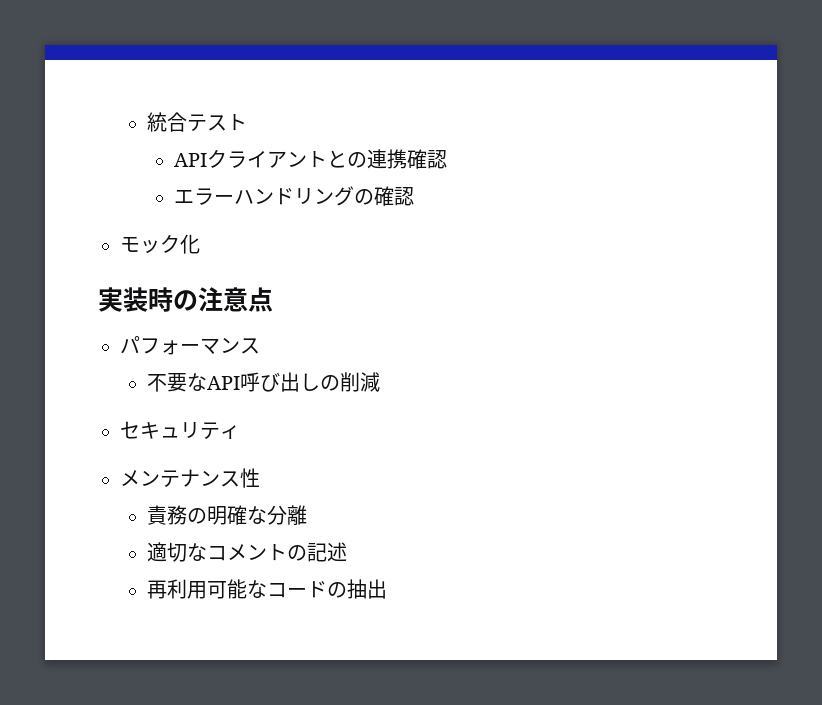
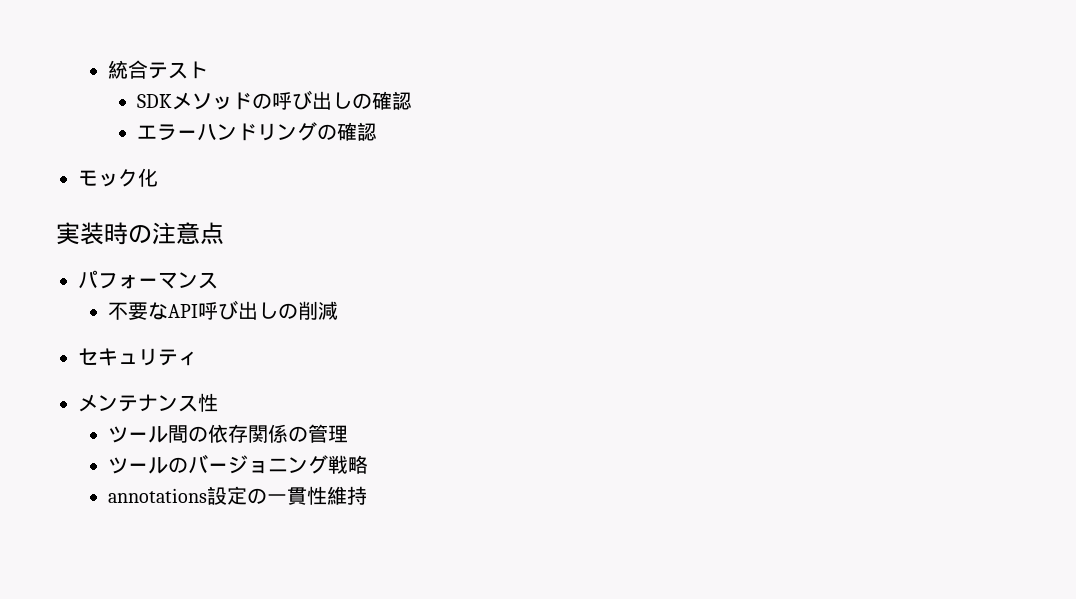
- APIクライアントとの連携確認
+ SDKメソッドの呼び出しの確認
- 責務の明確な分離
- 適切なコメントの記述
- 再利用可能なコードの抽出
+ ツール間の依存関係の管理
+ ツールのバージョニング戦略
+ annotations設定の一貫性維持

